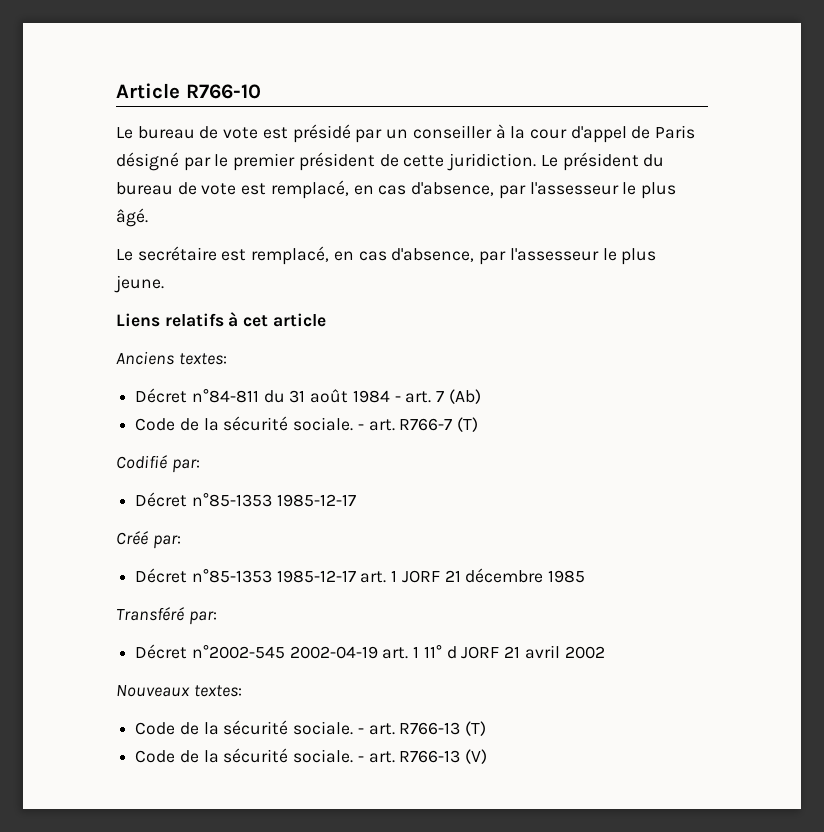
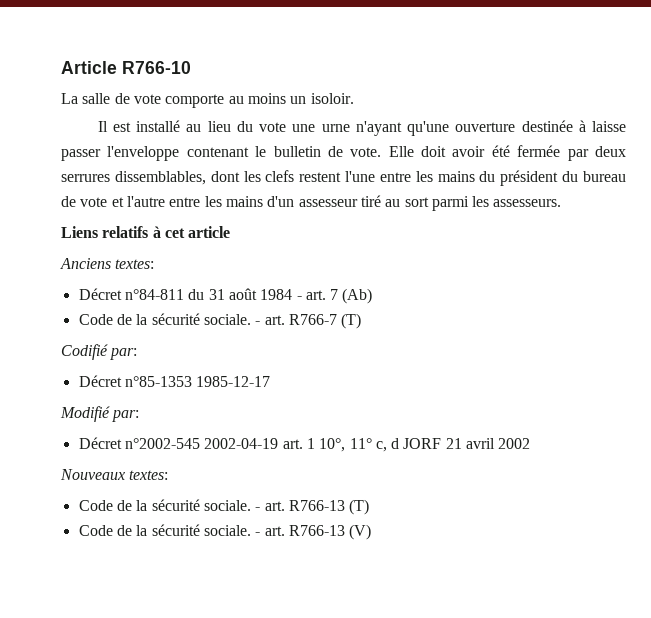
- Le bureau de vote est présidé par un conseiller à la cour d'appel de Paris désigné par le premier président de cette juridiction. Le président du bureau de vote est remplacé, en cas d'absence, par l'assesseur le plus âgé.
- Le secrétaire est remplacé, en cas d'absence, par l'assesseur le plus jeune.
+ La salle de vote comporte au moins un isoloir.
+ Il est installé au lieu du vote une urne n'ayant qu'une ouverture destinée à laisse passer l'enveloppe contenant le bulletin de vote. Elle doit avoir été fermée par deux serrures dissemblables, dont les clefs restent l'une entre les mains du président du bureau de vote et l'autre entre les mains d'un assesseur tiré au sort parmi les assesseurs.
- Créé par:
- Décret n°85-1353 1985-12-17 art. 1 JORF 21 décembre 1985
- Transféré par:
+ Modifié par:
- Décret n°2002-545 2002-04-19 art. 1 11° d JORF 21 avril 2002
+ Décret n°2002-545 2002-04-19 art. 1 10°, 11° c, d JORF 21 avril 2002

